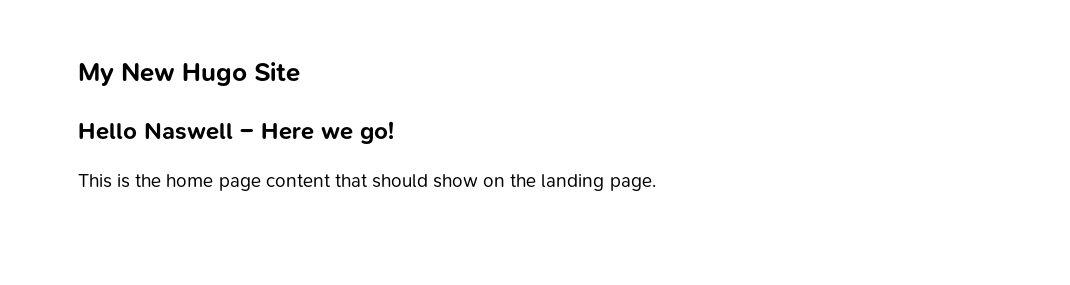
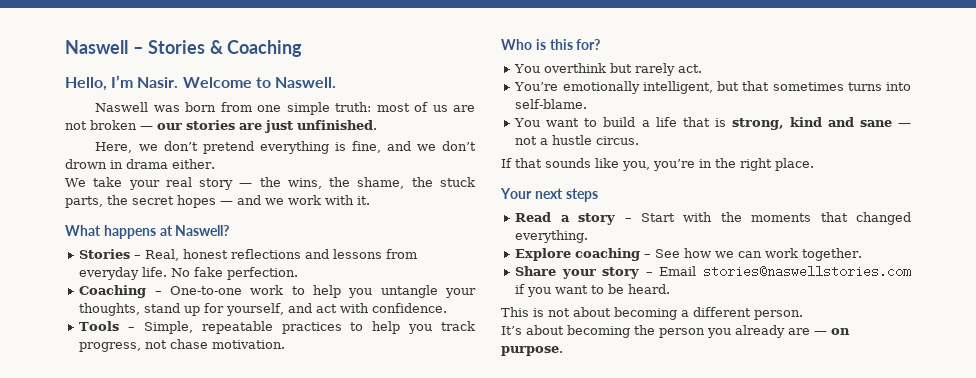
- My New Hugo Site
- Hello Naswell – Here we go!
- This is the home page content that should show on the landing page.
+ Naswell – Stories & Coaching
+ Hello, I’m Nasir. Welcome to Naswell.
+ Naswell was born from one simple truth: most of us are not broken — our stories are just unfinished.
+ Here, we don’t pretend everything is fine, and we don’t drown in drama either.
+ We take your real story — the wins, the shame, the stuck parts, the secret hopes — and we work with it.
+ What happens at Naswell?
+ Stories – Real, honest reflections and lessons from everyday life. No fake perfection.
+ Coaching – One-to-one work to help you untangle your thoughts, stand up for yourself, and act with confidence.
+ Tools – Simple, repeatable practices to help you track progress, not chase motivation.
+ Who is this for?
+ You overthink but rarely act.
+ You’re emotionally intelligent, but that sometimes turns into self-blame.
+ You want to build a life that is strong, kind and sane — not a hustle circus.
+ If that sounds like you, you’re in the right place.
+ Your next steps
+ Read a story – Start with the moments that changed everything.
+ Explore coaching – See how we can work together.
+ Share your story – Email stories@naswellstories.com if you want to be heard.
+ This is not about becoming a different person.
+ It’s about becoming the person you already are — on purpose.

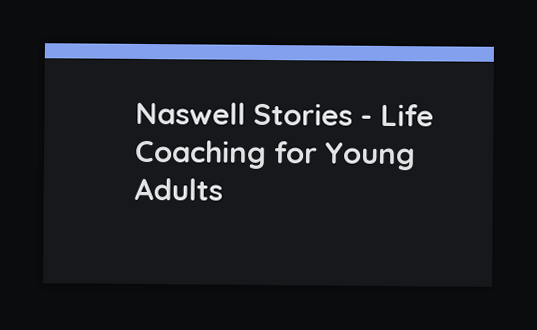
- Naswell – Stories & Coaching
- Hello, I’m Nasir. Welcome to Naswell.
- Naswell was born from one simple truth: most of us are not broken — our stories are just unfinished.
- Here, we don’t pretend everything is fine, and we don’t drown in drama either.
- We take your real story — the wins, the shame, the stuck parts, the secret hopes — and we work with it.
- What happens at Naswell?
- Stories – Real, honest reflections and lessons from everyday life. No fake perfection.
- Coaching – One-to-one work to help you untangle your thoughts, stand up for yourself, and act with confidence.
- Tools – Simple, repeatable practices to help you track progress, not chase motivation.
- Who is this for?
- You overthink but rarely act.
- You’re emotionally intelligent, but that sometimes turns into self-blame.
- You want to build a life that is strong, kind and sane — not a hustle circus.
- If that sounds like you, you’re in the right place.
- Your next steps
- Read a story – Start with the moments that changed everything.
- Explore coaching – See how we can work together.
- Share your story – Email stories@naswellstories.com if you want to be heard.
- This is not about becoming a different person.
- It’s about becoming the person you already are — on purpose.
+ Naswell Stories - Life Coaching for Young Adults

